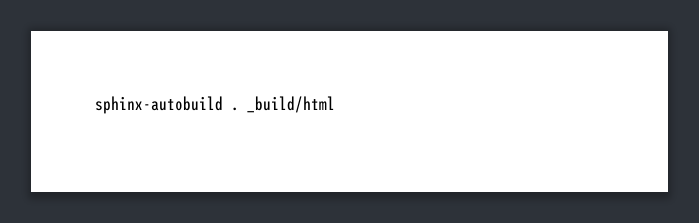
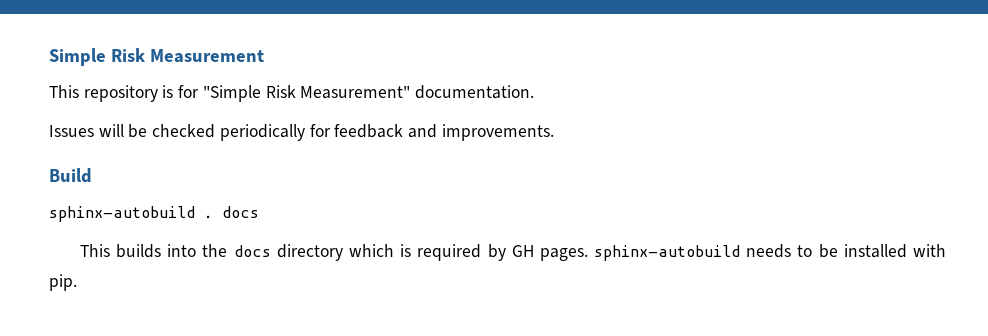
- sphinx-autobuild . _build/html
+ Simple Risk Measurement
+ This repository is for "Simple Risk Measurement" documentation.
+ Issues will be checked periodically for feedback and improvements.
+ Build
+ sphinx-autobuild . docs
+ This builds into the docs directory which is required by GH pages. sphinx-autobuild needs to be installed with pip.

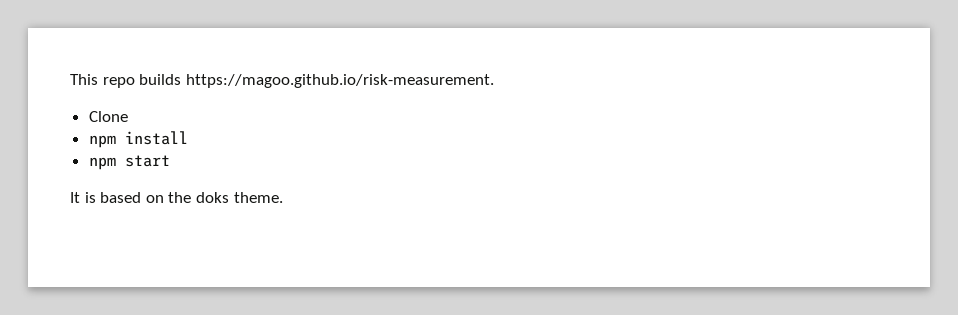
- Simple Risk Measurement
- This repository is for "Simple Risk Measurement" documentation.
- Issues will be checked periodically for feedback and improvements.
- Build
- sphinx-autobuild . docs
- This builds into the docs directory which is required by GH pages. sphinx-autobuild needs to be installed with pip.
+ This repo builds https://magoo.github.io/risk-measurement.
+ Clone
+ npm install
+ npm start
+ It is based on the doks theme.

